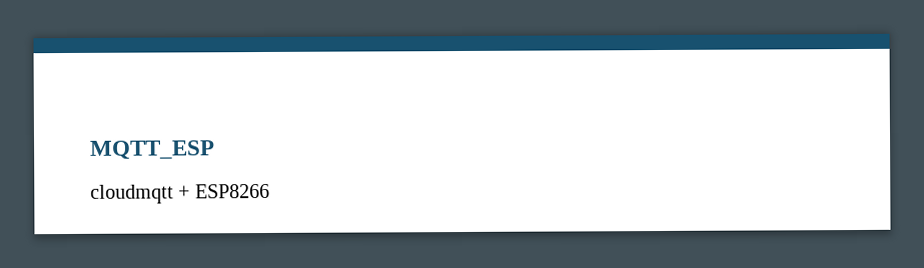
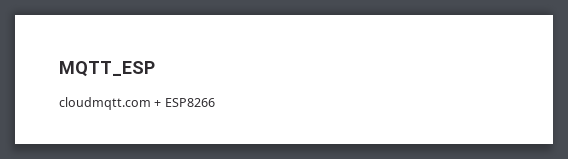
- cloudmqtt + ESP8266
+ cloudmqtt.com + ESP8266

